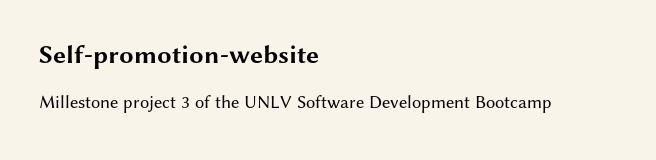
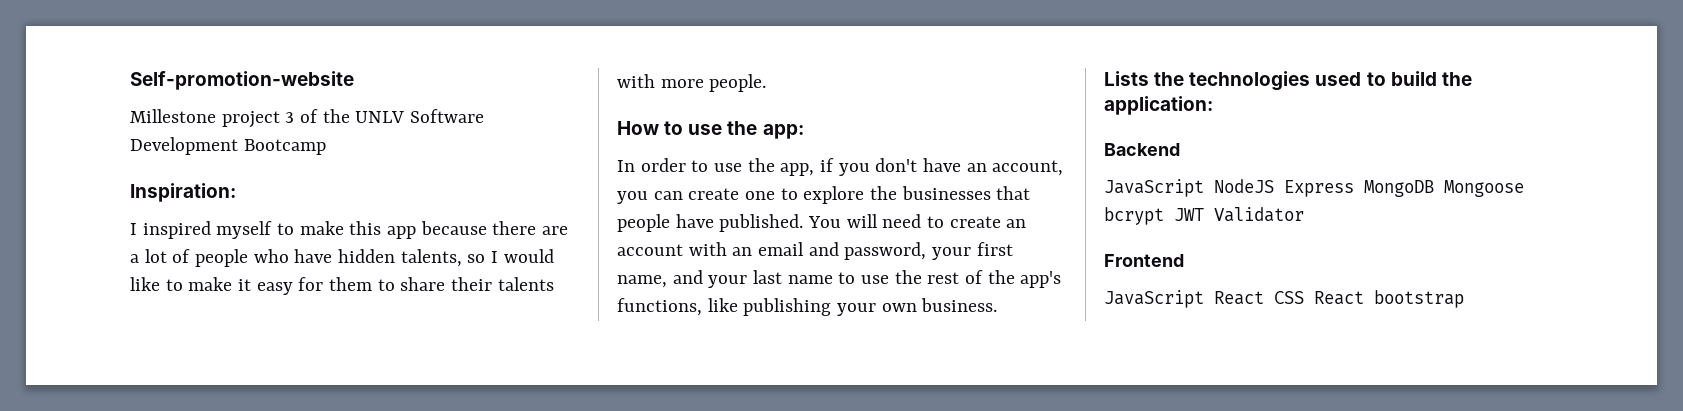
+ Inspiration:
+ I inspired myself to make this app because there are a lot of people who have hidden talents, so I would like to make it easy for them to share their talents with more people.
+ How to use the app:
+ In order to use the app, if you don't have an account, you can create one to explore the businesses that people have published. You will need to create an account with an email and password, your first name, and your last name to use the rest of the app's functions, like publishing your own business.
+ Lists the technologies used to build the application:
+ Backend
+ JavaScript NodeJS Express MongoDB Mongoose bcrypt JWT Validator
+ Frontend
+ JavaScript React CSS React bootstrap

